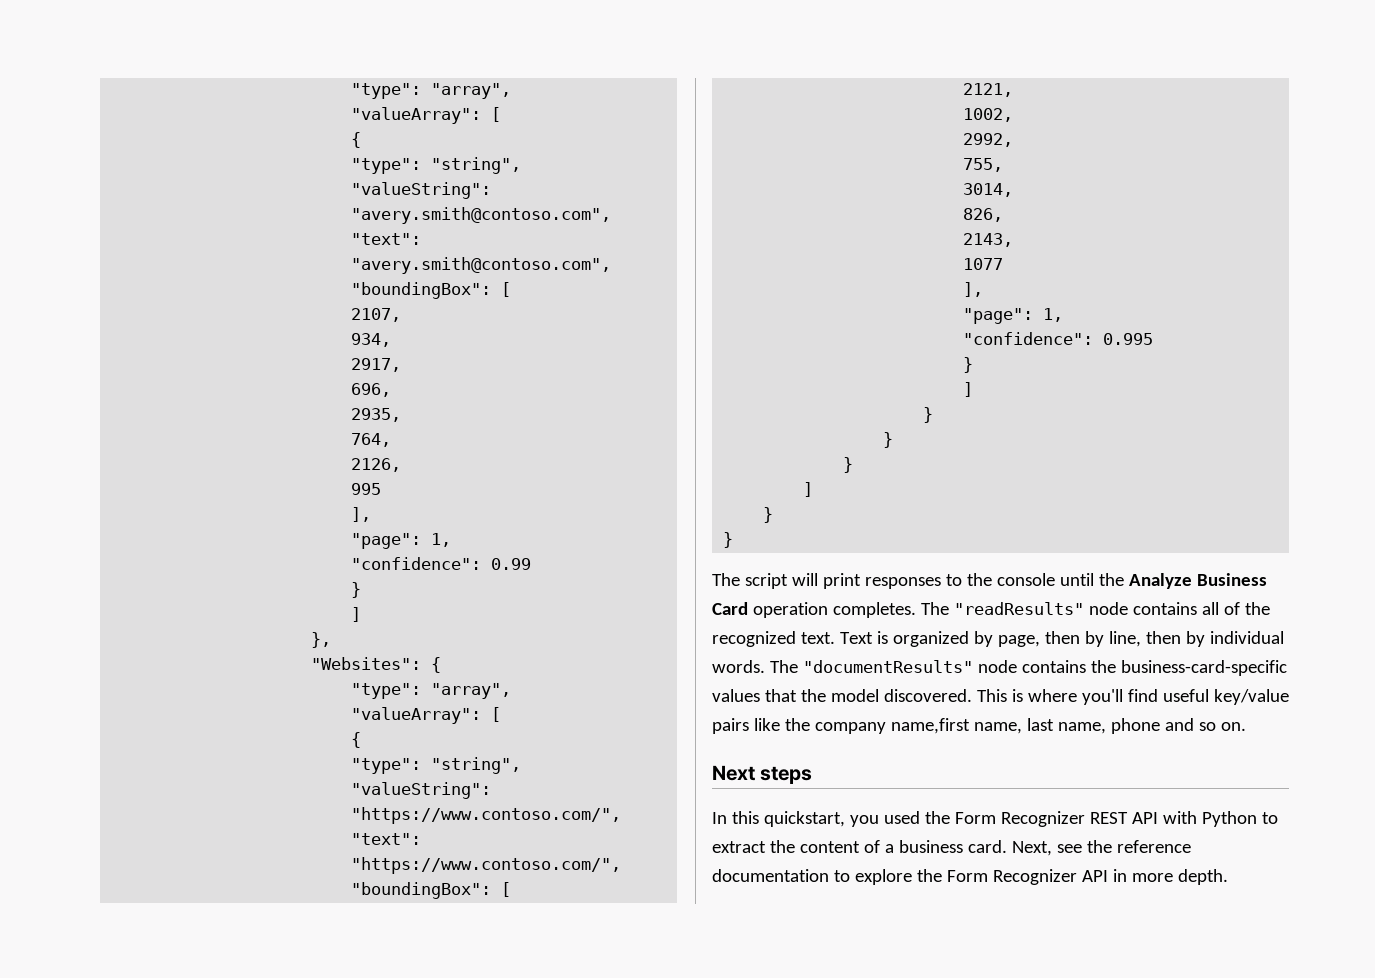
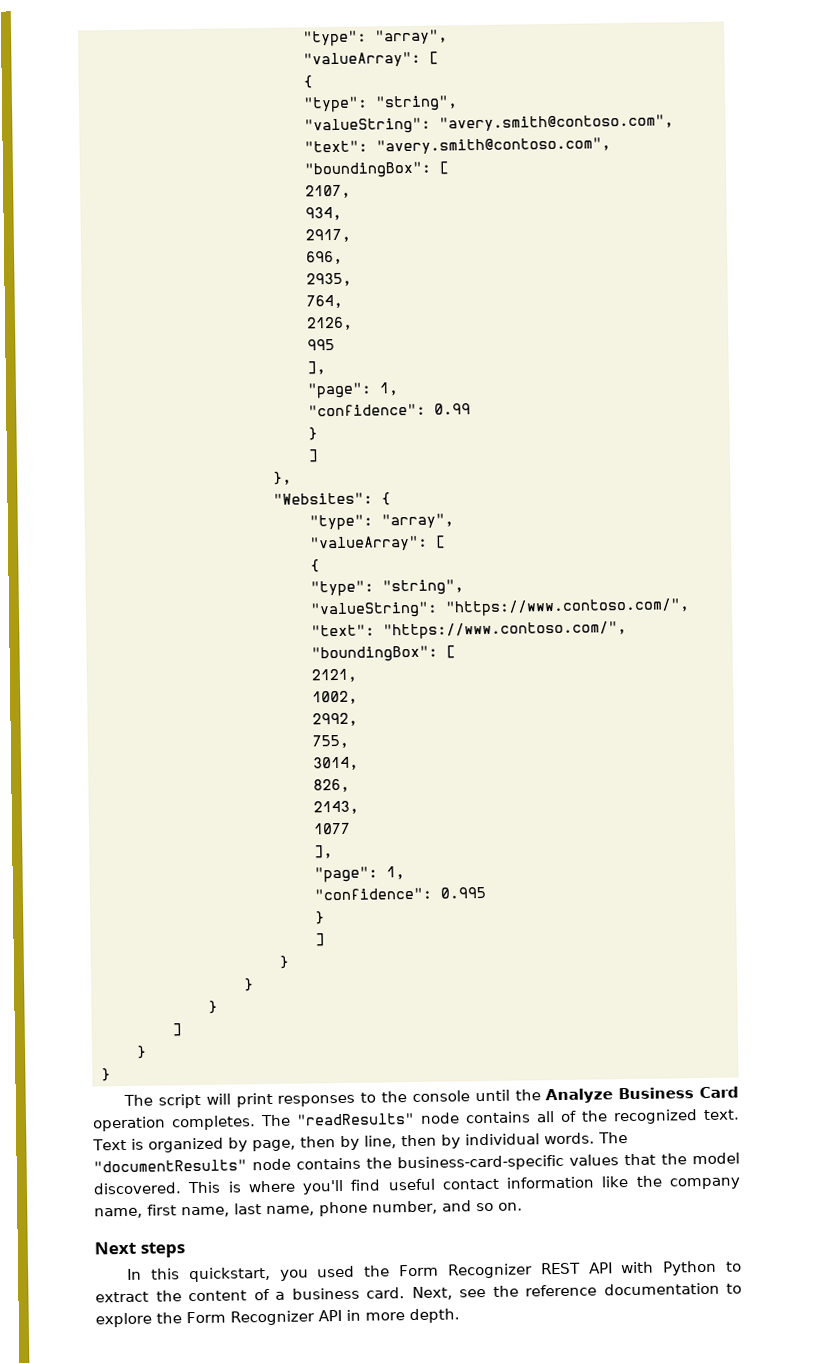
- This is where you'll find useful key/value pairs like the company name,first name, last name, phone and so on.
+ This is where you'll find useful contact information like the company name, first name, last name, phone number, and so on.

